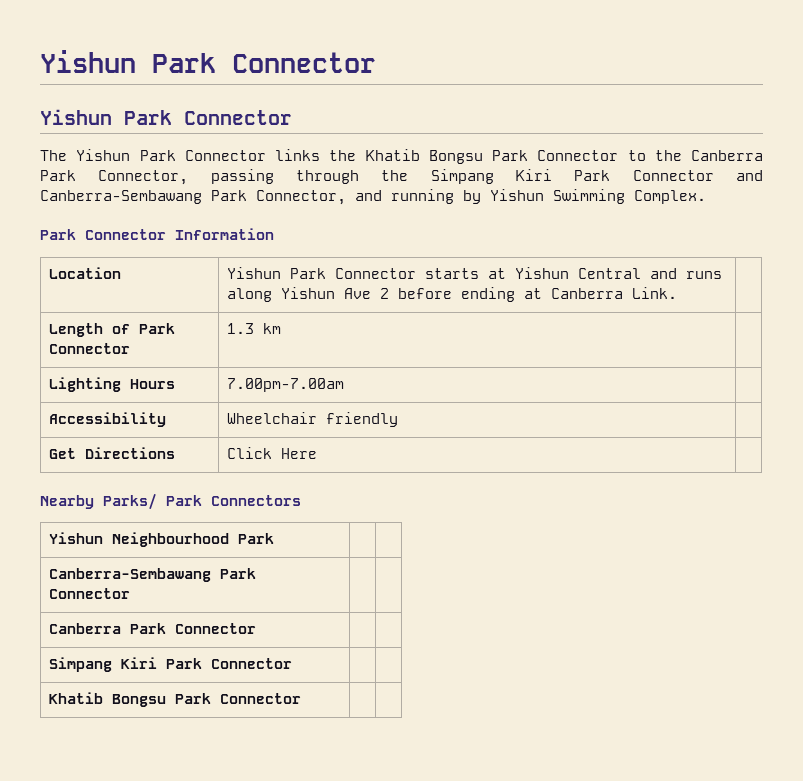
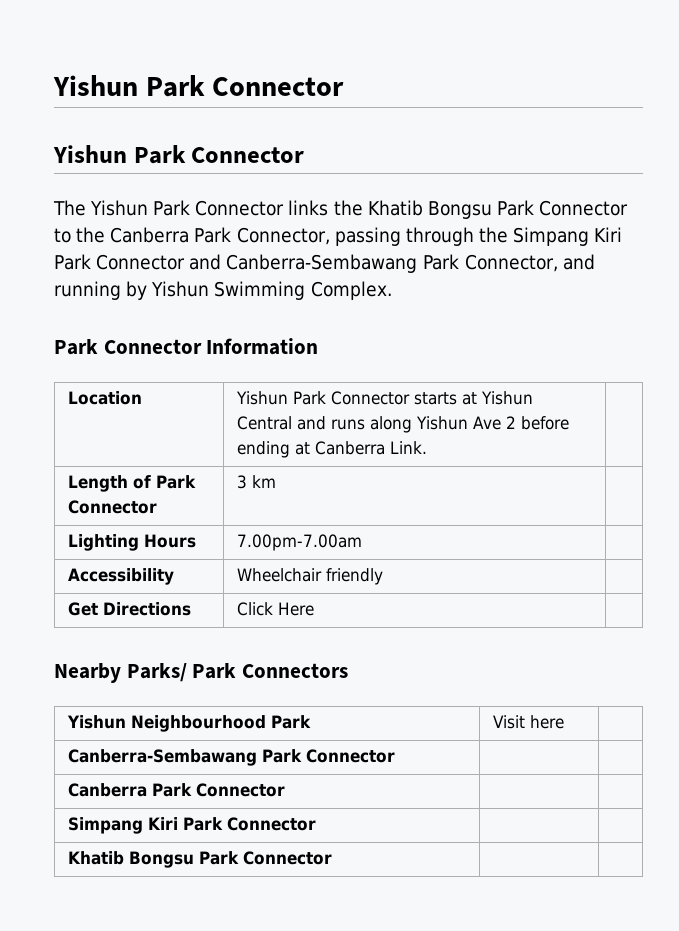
- Length of Park Connector | 1.3 km |
+ Length of Park Connector | 3 km |
- Yishun Neighbourhood Park | |
+ Yishun Neighbourhood Park | Visit here |

